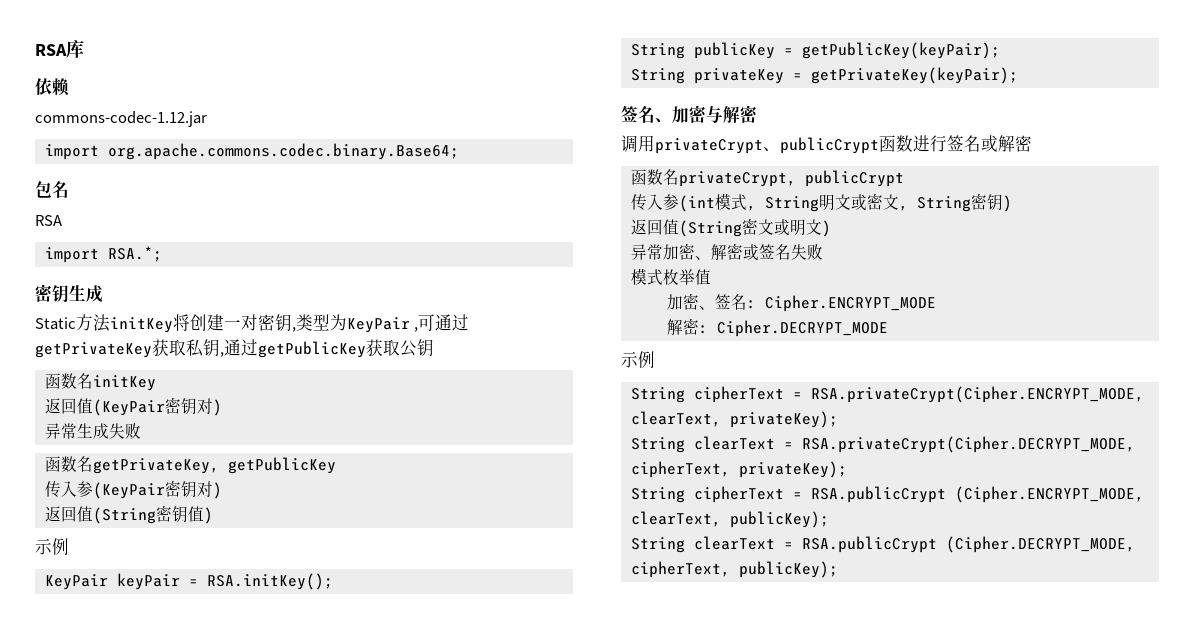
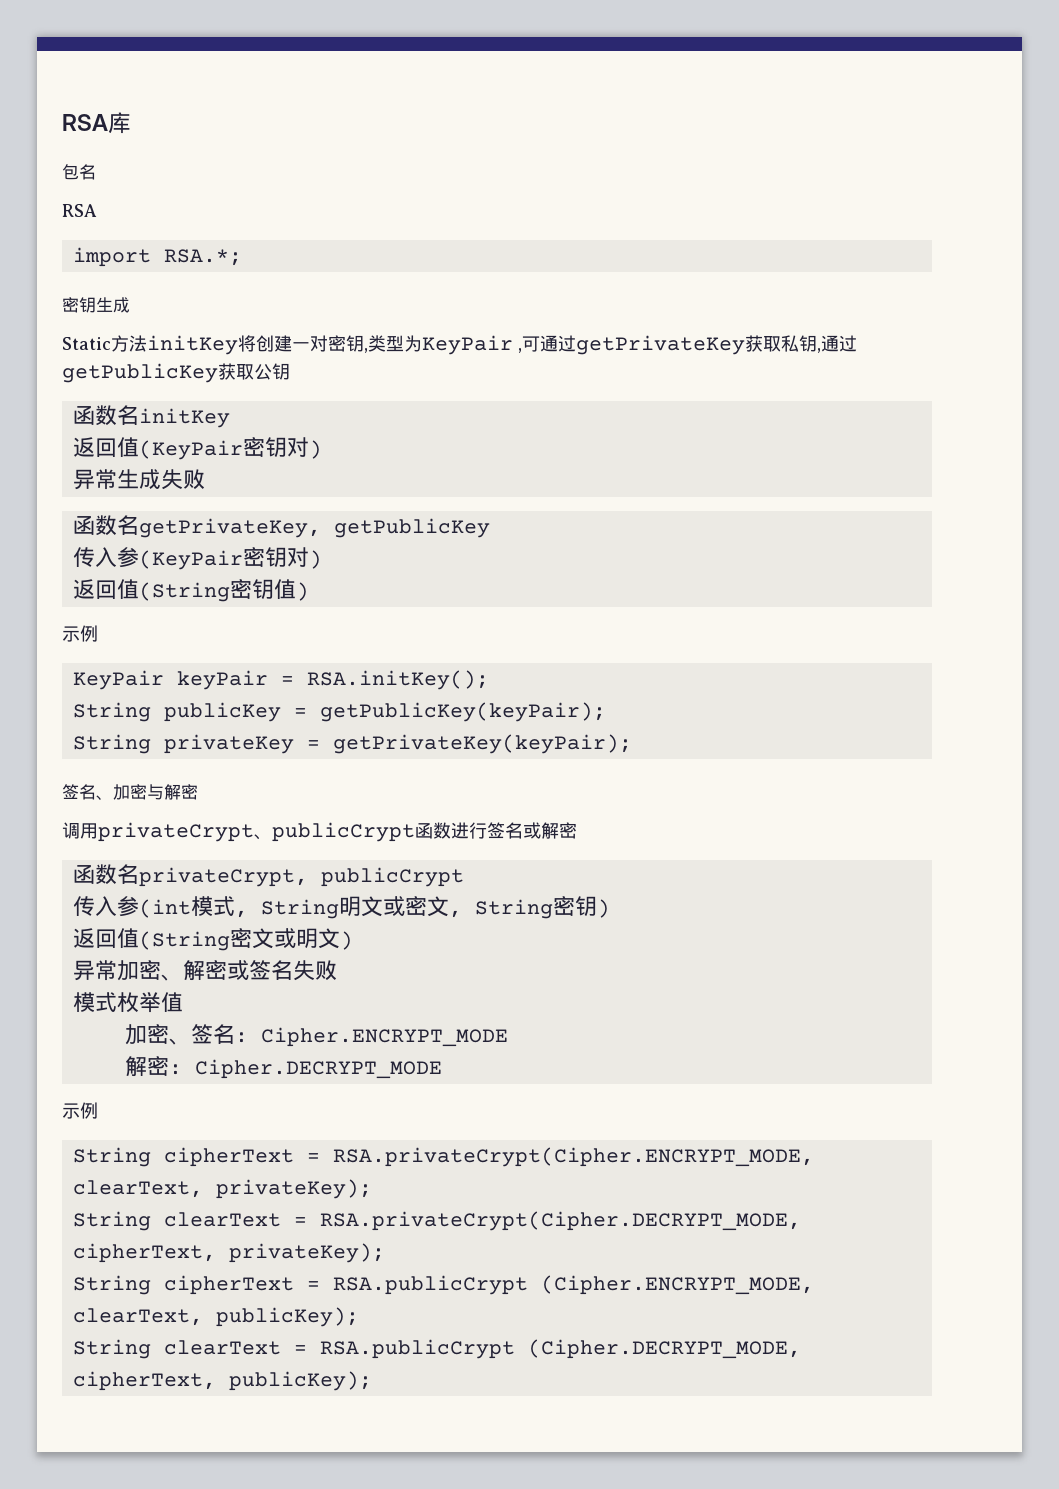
- 依赖
- commons-codec-1.12.jar
- import org.apache.commons.codec.binary.Base64;

